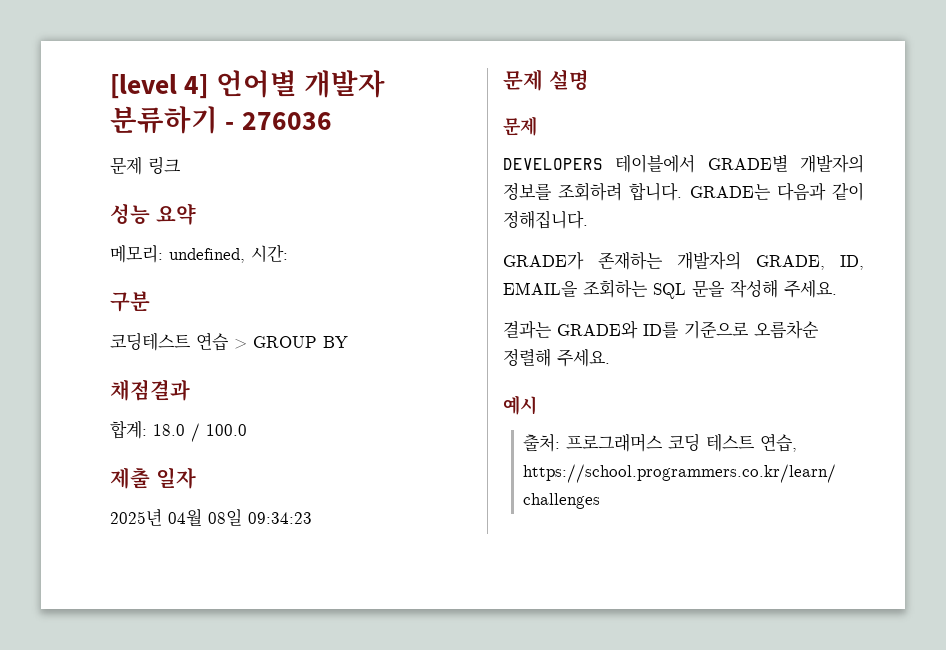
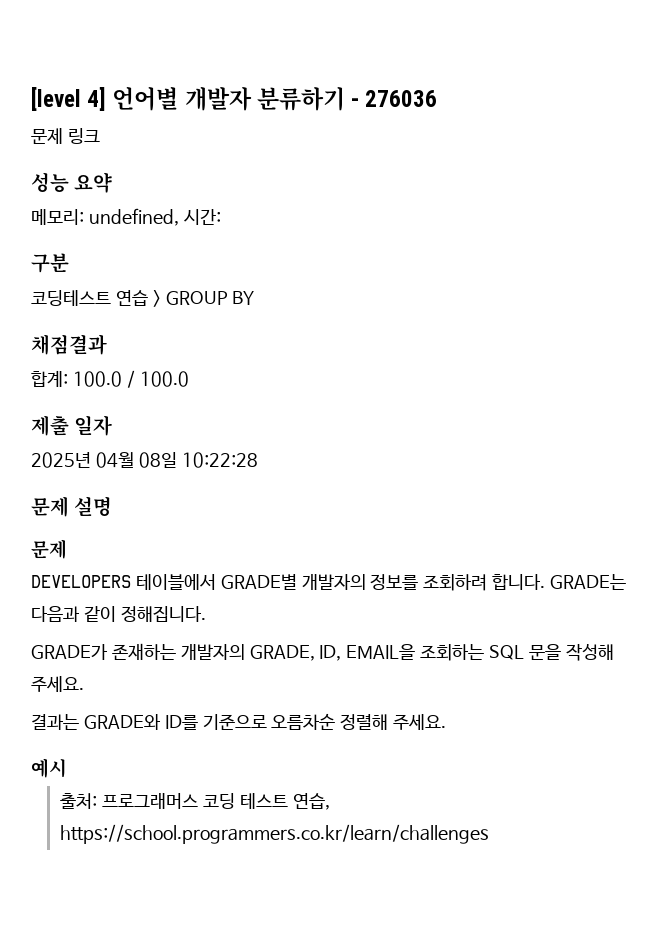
- 합계: 18.0 / 100.0
+ 합계: 100.0 / 100.0
- 2025년 04월 08일 09:34:23
+ 2025년 04월 08일 10:22:28

